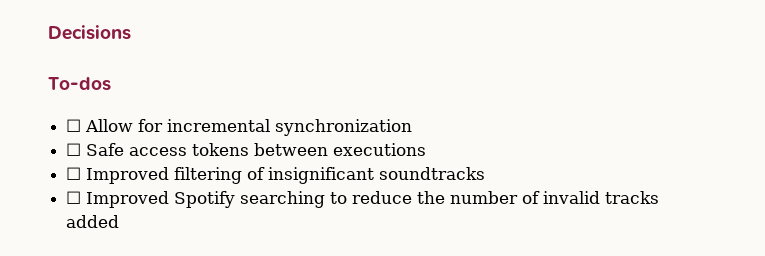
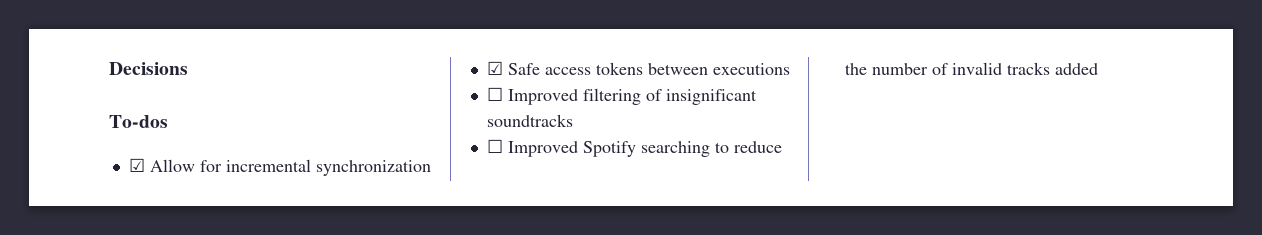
- ☐ Allow for incremental synchronization
+ ☑ Allow for incremental synchronization
- ☐ Safe access tokens between executions
+ ☑ Safe access tokens between executions

